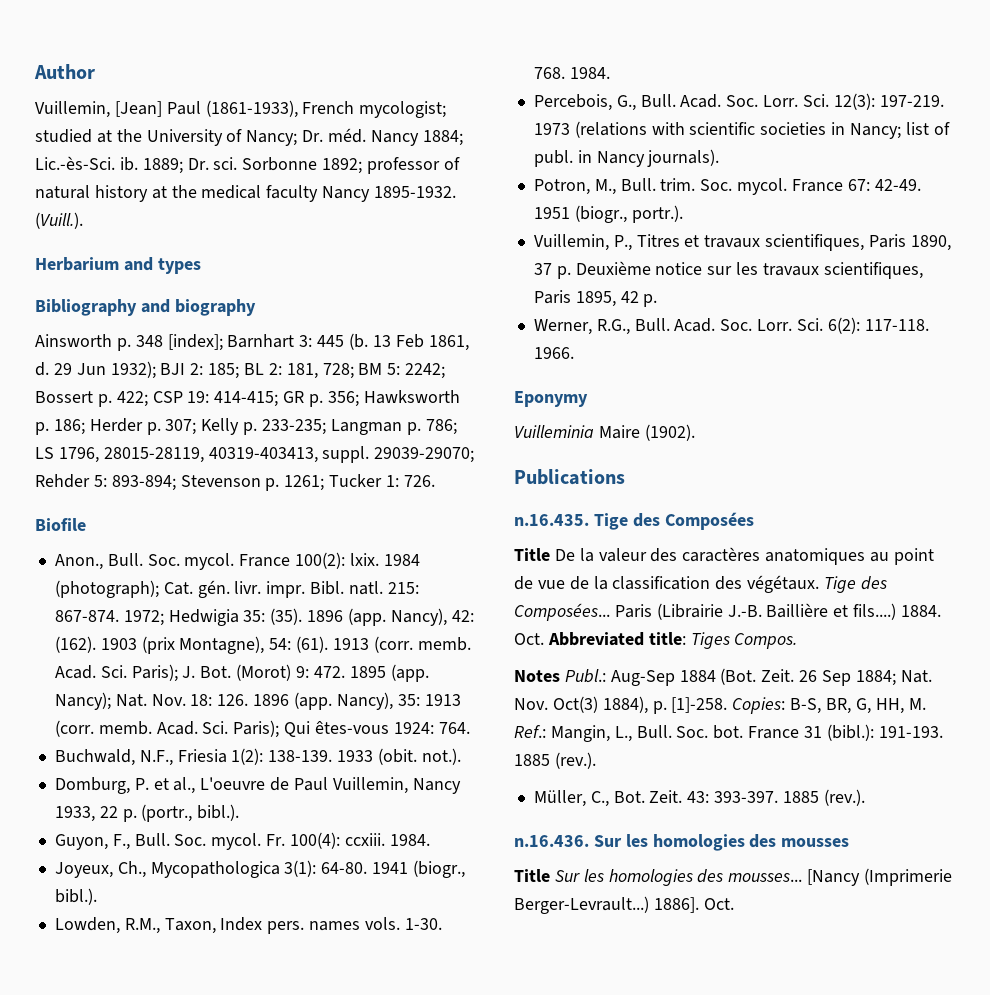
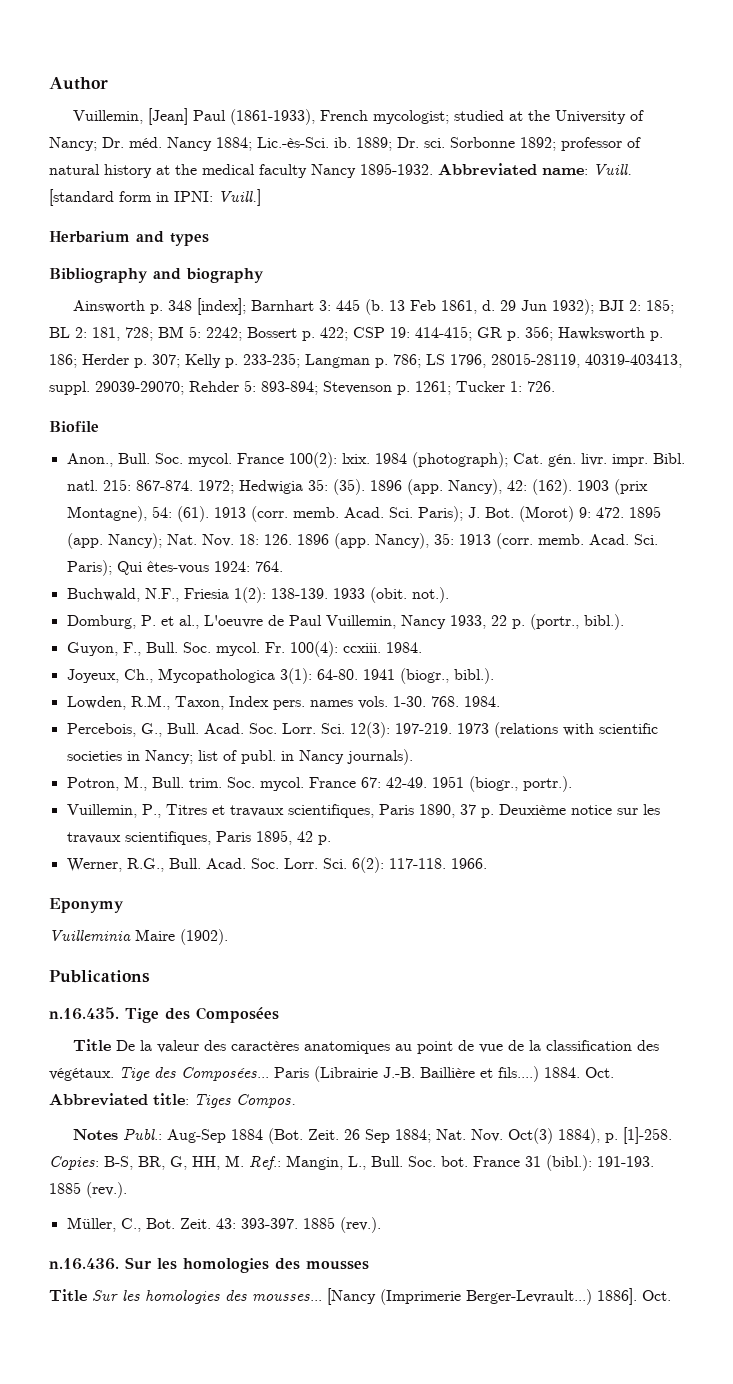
- (Vuill.).
+ Abbreviated name: Vuill. [standard form in IPNI: Vuill.]

